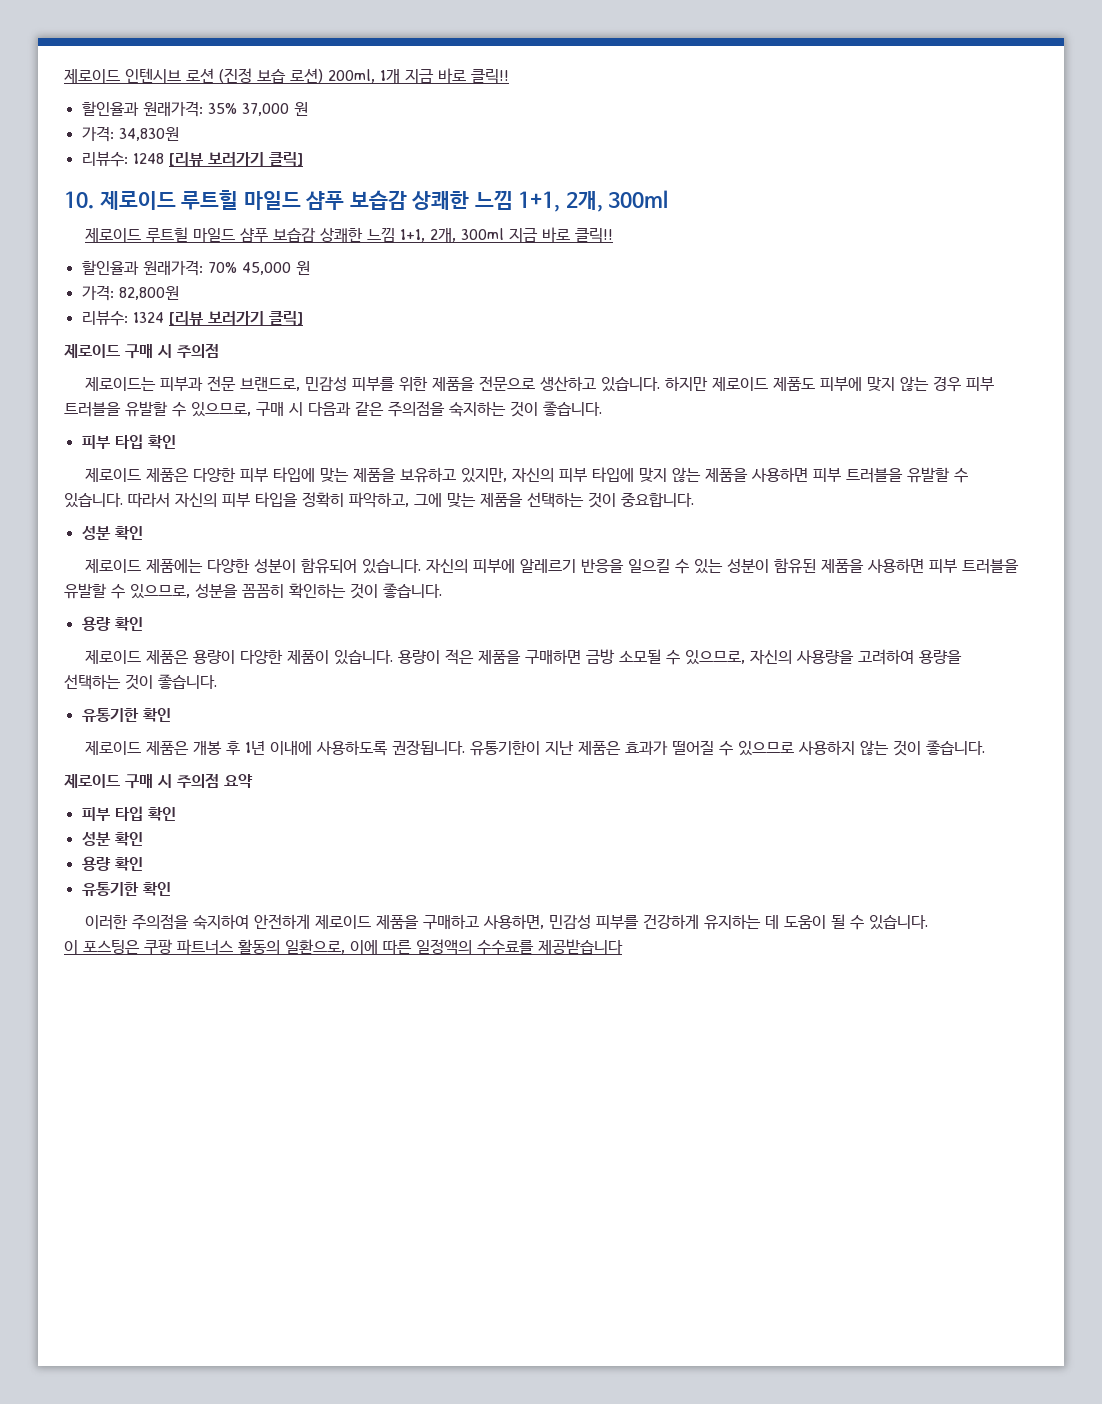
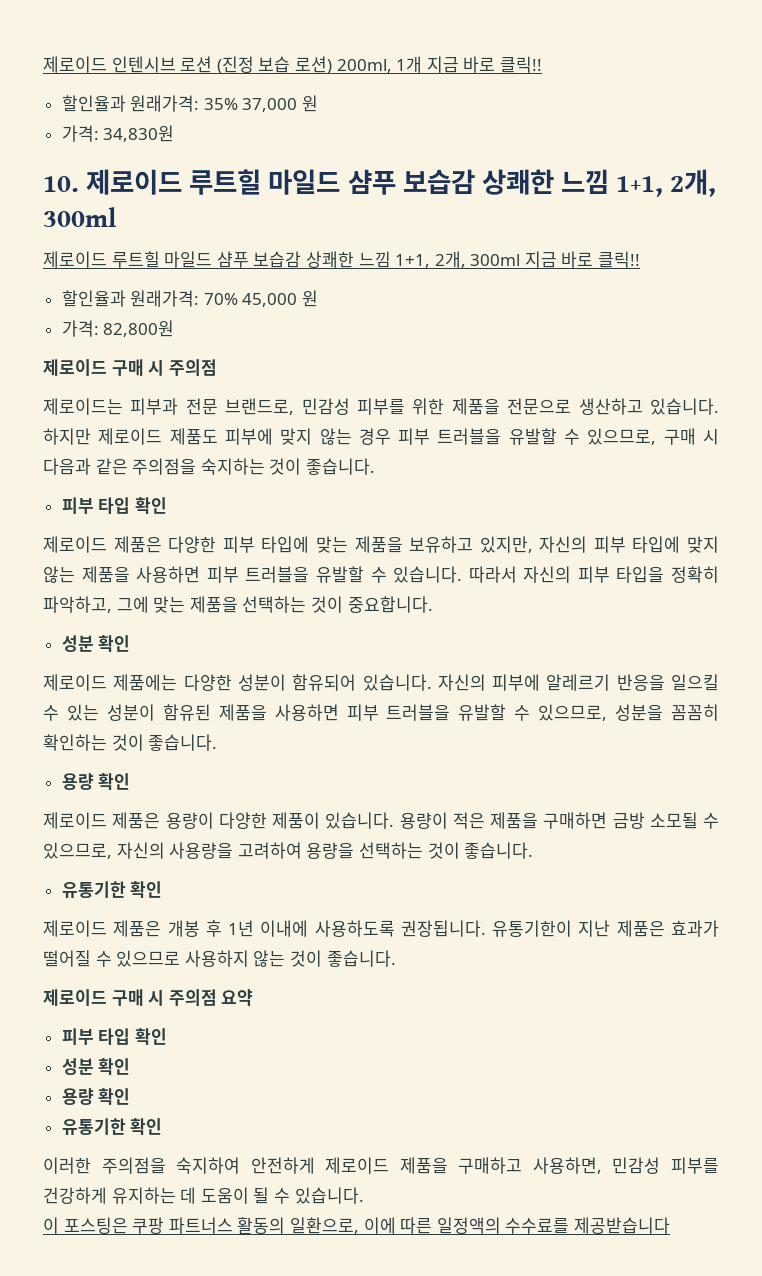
- 리뷰수: 1248 [리뷰 보러가기 클릭]
- 리뷰수: 1324 [리뷰 보러가기 클릭]

